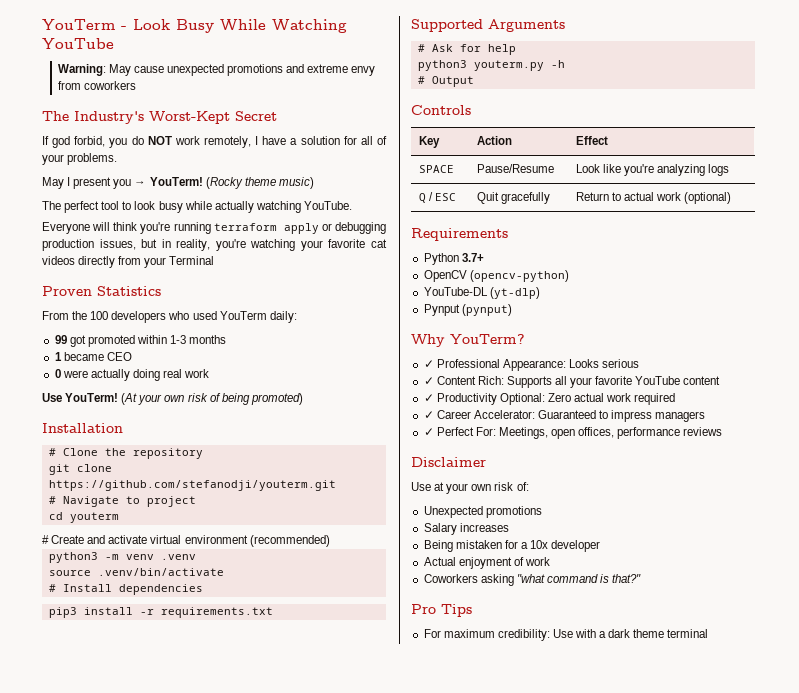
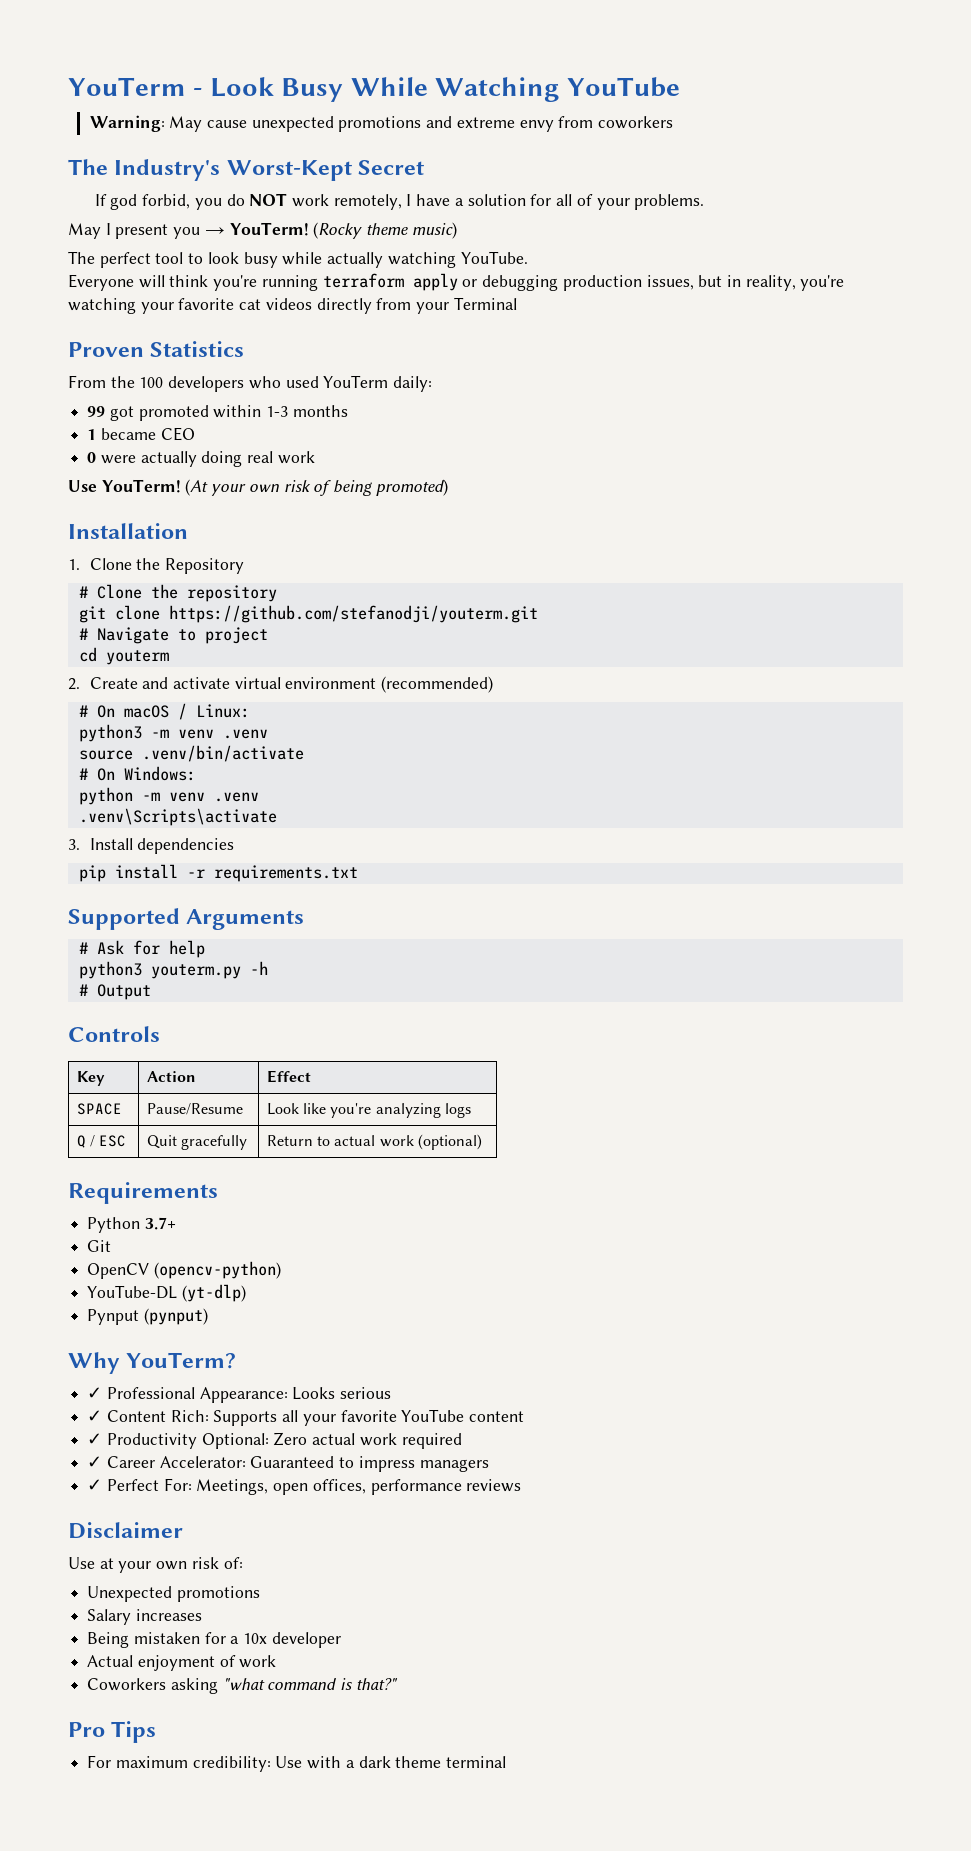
+ 1. Clone the Repository
- # Create and activate virtual environment (recommended)
+ 2. Create and activate virtual environment (recommended)
+ # On macOS / Linux:
- # Install dependencies
+ # On Windows:
+ python -m venv .venv
+ .venv\Scripts\activate
+ 3. Install dependencies
- pip3 install -r requirements.txt
+ pip install -r requirements.txt
+ Git

